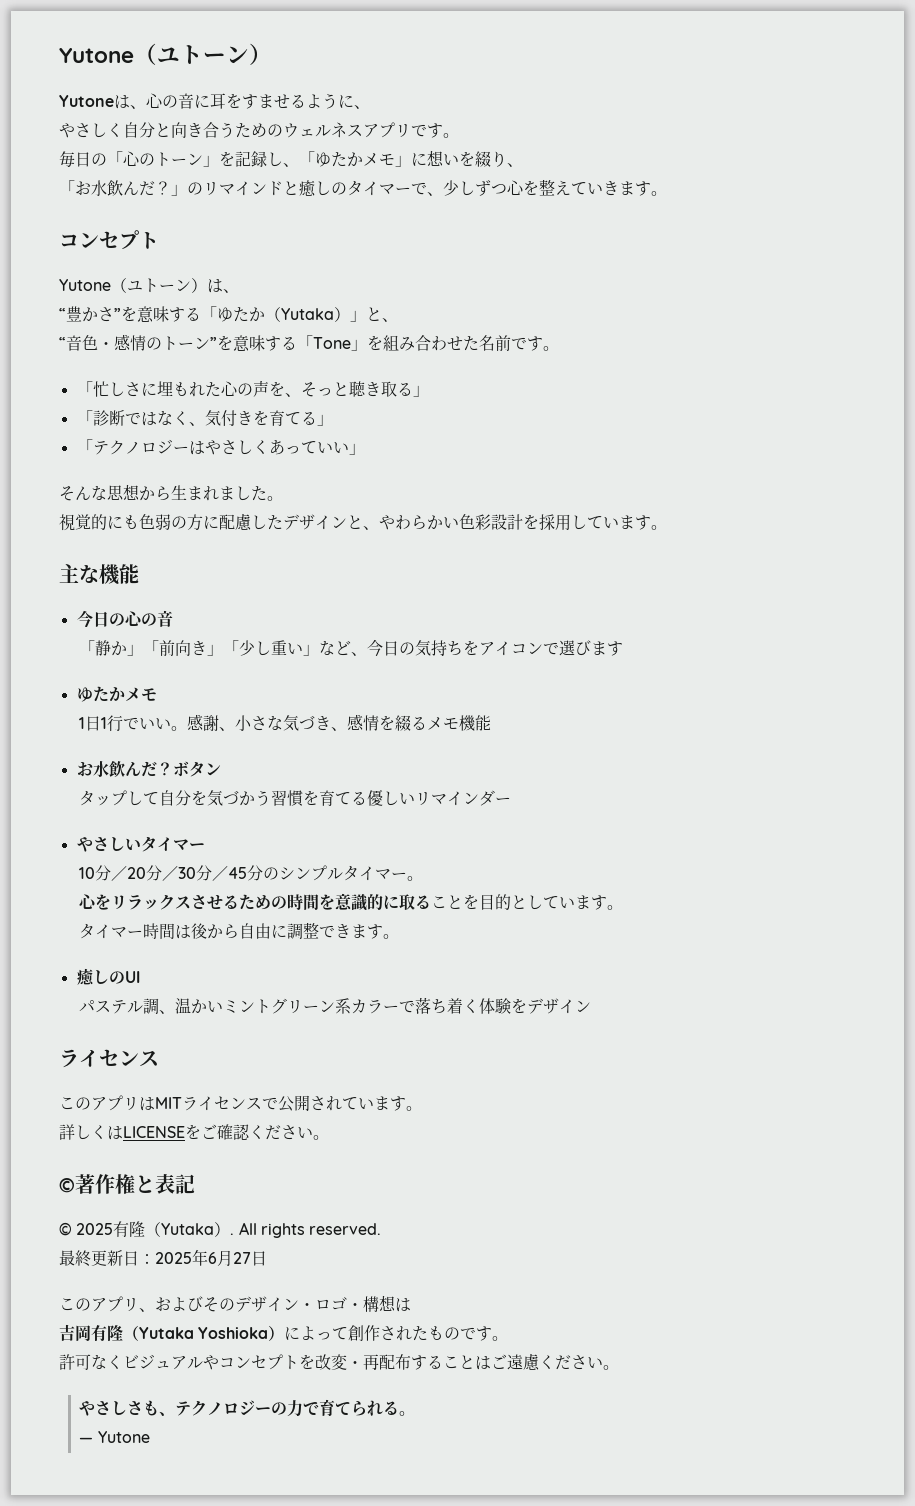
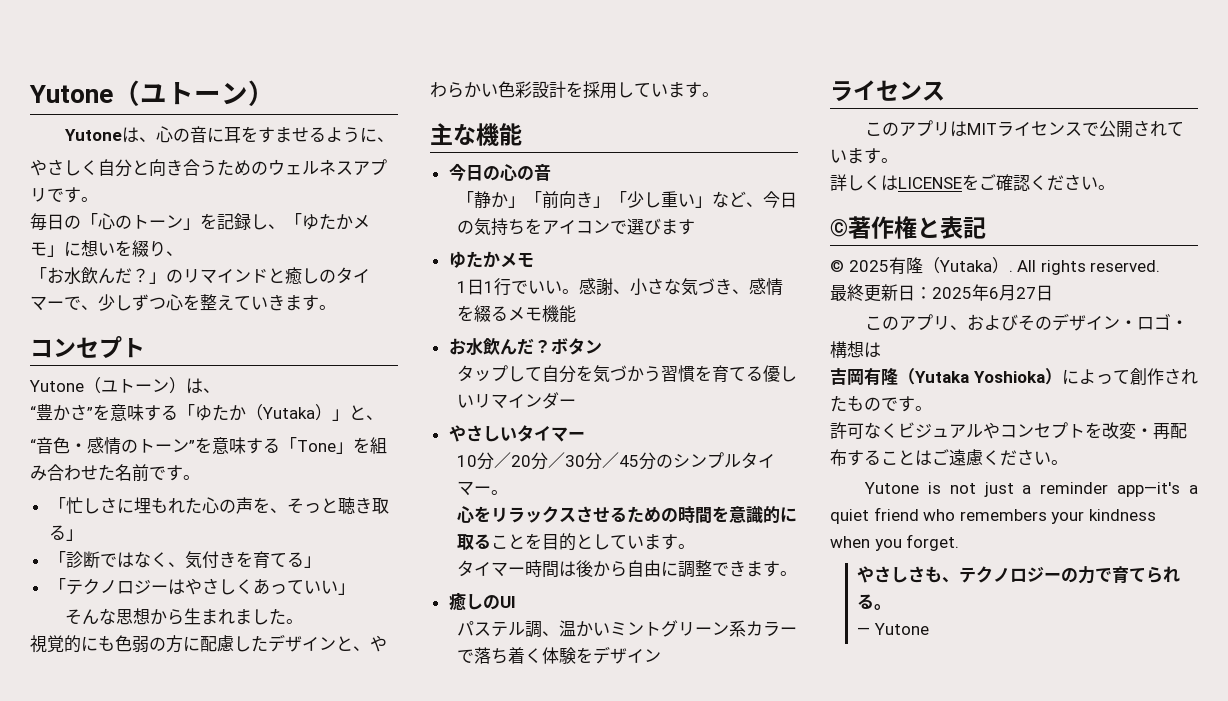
+ Yutone is not just a reminder app—it's a quiet friend who remembers your kindness when you forget.

